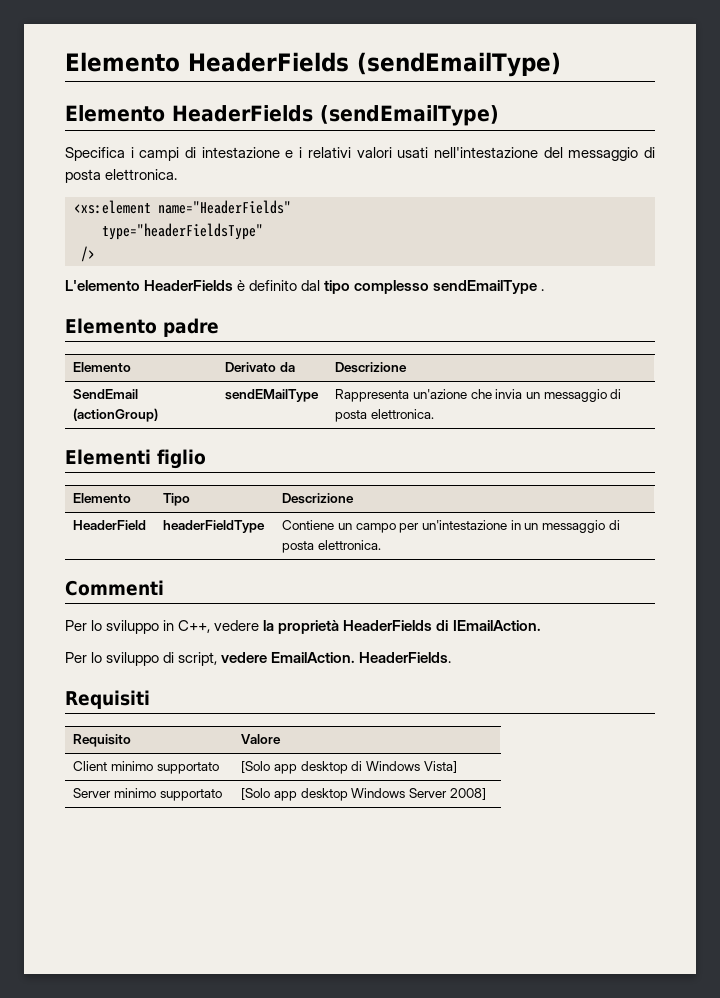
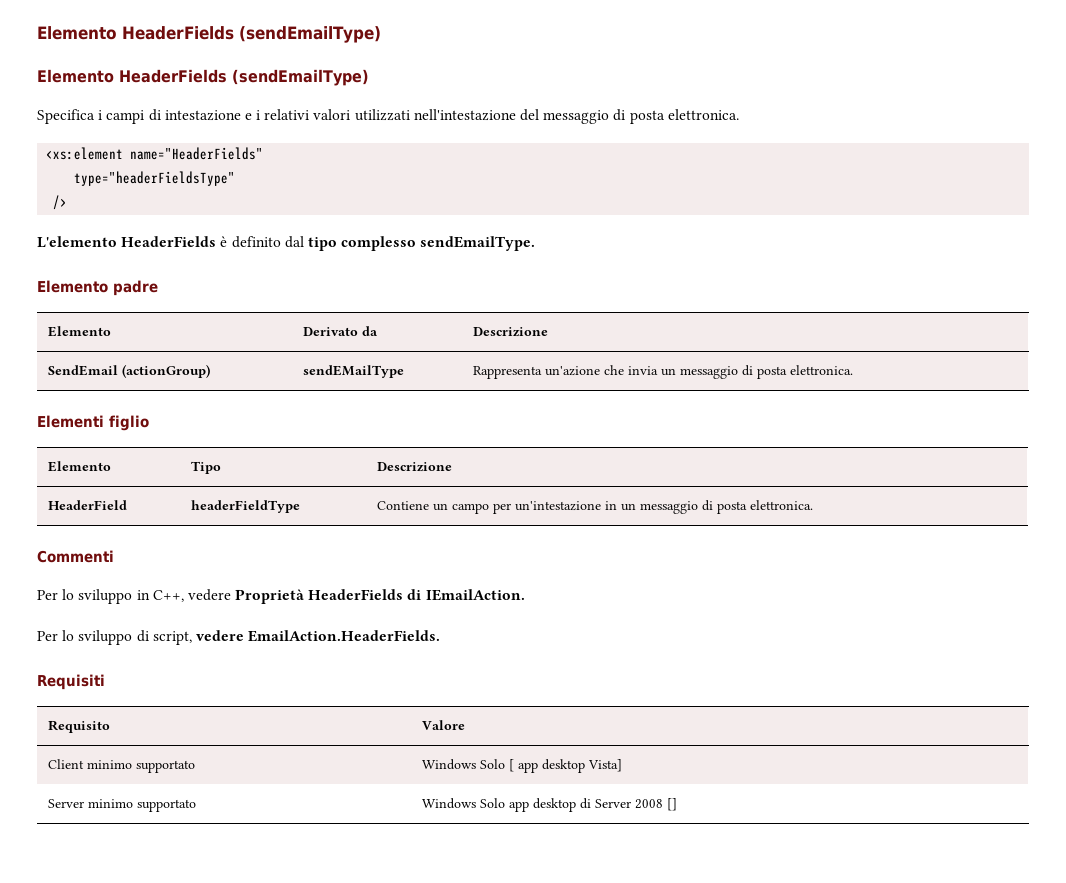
- Specifica i campi di intestazione e i relativi valori usati nell'intestazione del messaggio di posta elettronica.
+ Specifica i campi di intestazione e i relativi valori utilizzati nell'intestazione del messaggio di posta elettronica.
- L'elemento HeaderFields è definito dal tipo complesso sendEmailType .
+ L'elemento HeaderFields è definito dal tipo complesso sendEmailType.
- Per lo sviluppo in C++, vedere la proprietà HeaderFields di IEmailAction.
+ Per lo sviluppo in C++, vedere Proprietà HeaderFields di IEmailAction.
- Per lo sviluppo di script, vedere EmailAction. HeaderFields.
+ Per lo sviluppo di script, vedere EmailAction.HeaderFields.
- Client minimo supportato | [Solo app desktop di Windows Vista]
+ Client minimo supportato | Windows Solo [ app desktop Vista]
- Server minimo supportato | [Solo app desktop Windows Server 2008]
+ Server minimo supportato | Windows Solo app desktop di Server 2008 []

